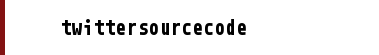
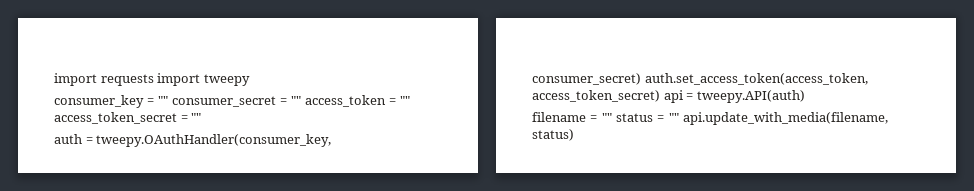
- twittersourcecode
+ import requests import tweepy
+ consumer_key = "" consumer_secret = "" access_token = "" access_token_secret = ""
+ auth = tweepy.OAuthHandler(consumer_key, consumer_secret) auth.set_access_token(access_token, access_token_secret) api = tweepy.API(auth)
+ filename = "" status = "" api.update_with_media(filename, status)

